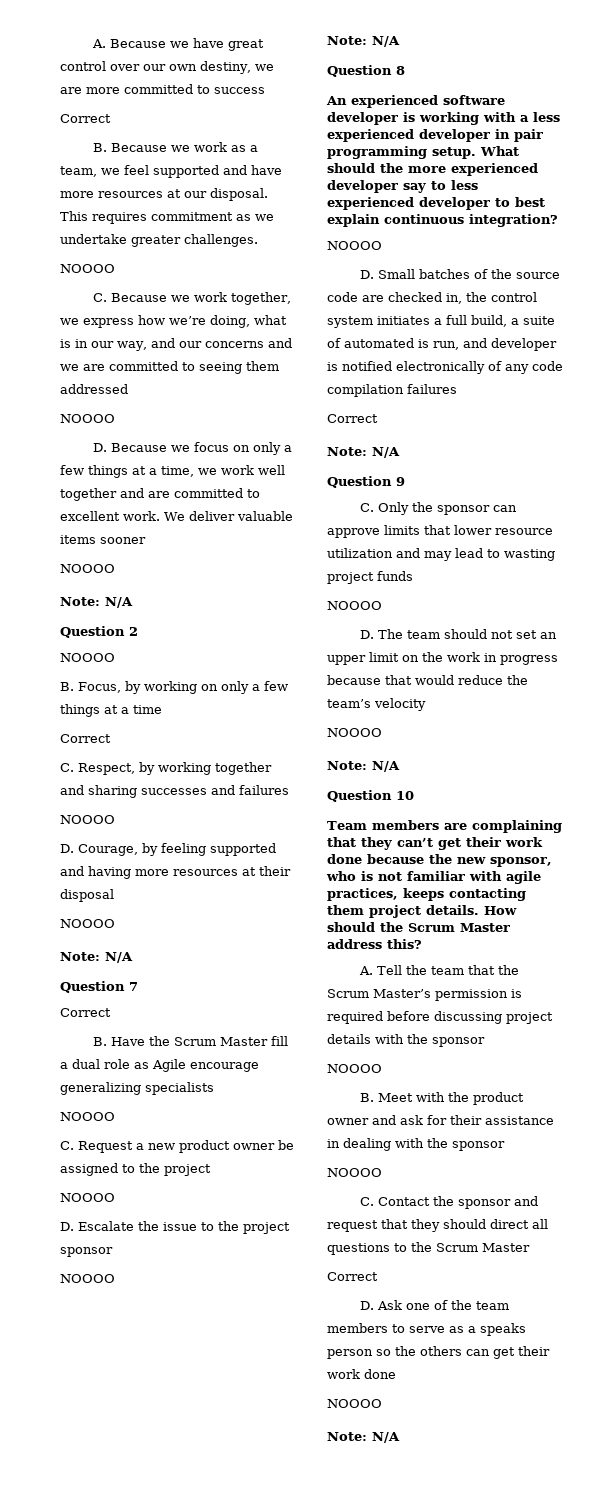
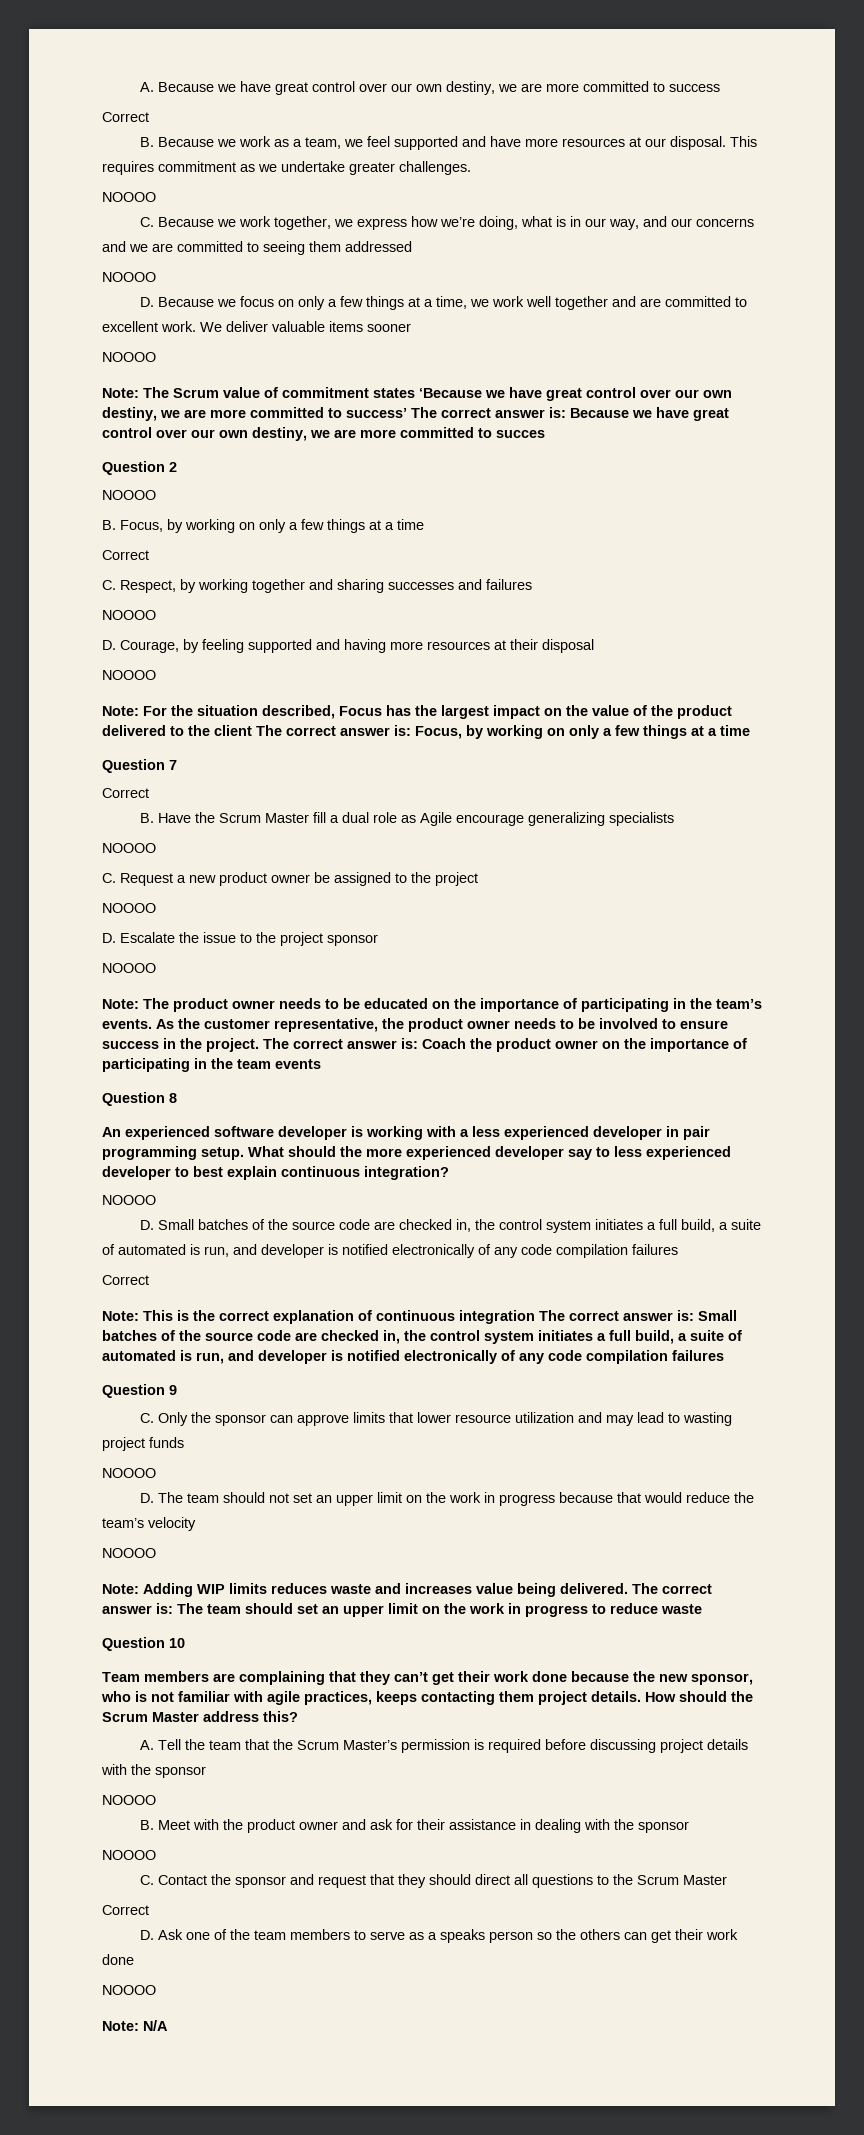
  We deliver valuable items sooner
  NOOOO
- Note: N/A
+ Note: The Scrum value of commitment states ‘Because we have great control over our own destiny, we are more committed to success’ The correct answer is: Because we have great control over our own destiny, we are more committed to succes
  D. Courage, by feeling supported and having more resources at their disposal
  NOOOO
- Note: N/A
+ Note: For the situation described, Focus has the largest impact on the value of the product delivered to the client The correct answer is: Focus, by working on only a few things at a time
  D. Escalate the issue to the project sponsor
  NOOOO
- Note: N/A
+ Note: The product owner needs to be educated on the importance of participating in the team’s events. As the customer representative, the product owner needs to be involved to ensure success in the project. The correct answer is: Coach the product owner on the importance of participating in the team events
  D. Small batches of the source code are checked in, the control system initiates a full build, a suite of automated is run, and developer is notified electronically of any code compilation failures
  Correct
- Note: N/A
+ Note: This is the correct explanation of continuous integration The correct answer is: Small batches of the source code are checked in, the control system initiates a full build, a suite of automated is run, and developer is notified electronically of any code compilation failures
  D. The team should not set an upper limit on the work in progress because that would reduce the team’s velocity
  NOOOO
- Note: N/A
+ Note: Adding WIP limits reduces waste and increases value being delivered. The correct answer is: The team should set an upper limit on the work in progress to reduce waste

